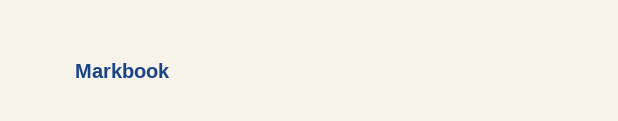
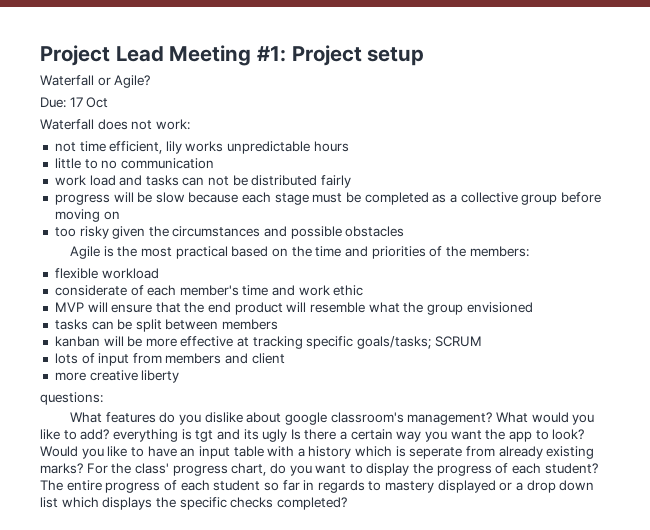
- Markbook
+ Project Lead Meeting #1: Project setup
+ Waterfall or Agile?
+ Due: 17 Oct
+ Waterfall does not work:
+ not time efficient, lily works unpredictable hours
+ little to no communication
+ work load and tasks can not be distributed fairly
+ progress will be slow because each stage must be completed as a collective group before moving on
+ too risky given the circumstances and possible obstacles
+ Agile is the most practical based on the time and priorities of the members:
+ flexible workload
+ considerate of each member's time and work ethic
+ MVP will ensure that the end product will resemble what the group envisioned
+ tasks can be split between members
+ kanban will be more effective at tracking specific goals/tasks; SCRUM
+ lots of input from members and client
+ more creative liberty
+ questions:
+ What features do you dislike about google classroom's management? What would you like to add? everything is tgt and its ugly Is there a certain way you want the app to look? Would you like to have an input table with a history which is seperate from already existing marks? For the class' progress chart, do you want to display the progress of each student? The entire progress of each student so far in regards to mastery displayed or a drop down list which displays the specific checks completed?

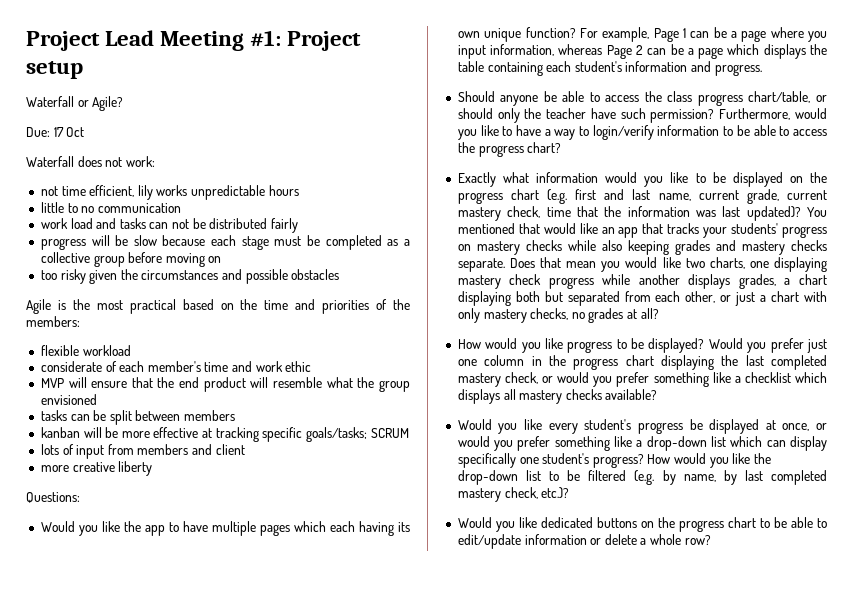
- questions:
- What features do you dislike about google classroom's management? What would you like to add? everything is tgt and its ugly Is there a certain way you want the app to look? Would you like to have an input table with a history which is seperate from already existing marks? For the class' progress chart, do you want to display the progress of each student? The entire progress of each student so far in regards to mastery displayed or a drop down list which displays the specific checks completed?
+ Questions:
+ Would you like the app to have multiple pages which each having its own unique function? For example, Page 1 can be a page where you input information, whereas Page 2 can be a page which displays the table containing each student's information and progress.
+ Should anyone be able to access the class progress chart/table, or should only the teacher have such permission? Furthermore, would you like to have a way to login/verify information to be able to access the progress chart?
+ Exactly what information would you like to be displayed on the progress chart (e.g. first and last name, current grade, current mastery check, time that the information was last updated)? You mentioned that would like an app that tracks your students' progress on mastery checks while also keeping grades and mastery checks separate. Does that mean you would like two charts, one displaying mastery check progress while another displays grades, a chart displaying both but separated from each other, or just a chart with only mastery checks, no grades at all?
+ How would you like progress to be displayed? Would you prefer just one column in the progress chart displaying the last completed mastery check, or would you prefer something like a checklist which displays all mastery checks available?
+ Would you like every student's progress be displayed at once, or would you prefer something like a drop-down list which can display specifically one student's progress? How would you like the drop-down list to be filtered (e.g. by name, by last completed mastery check, etc.)?
+ Would you like dedicated buttons on the progress chart to be able to edit/update information or delete a whole row?

